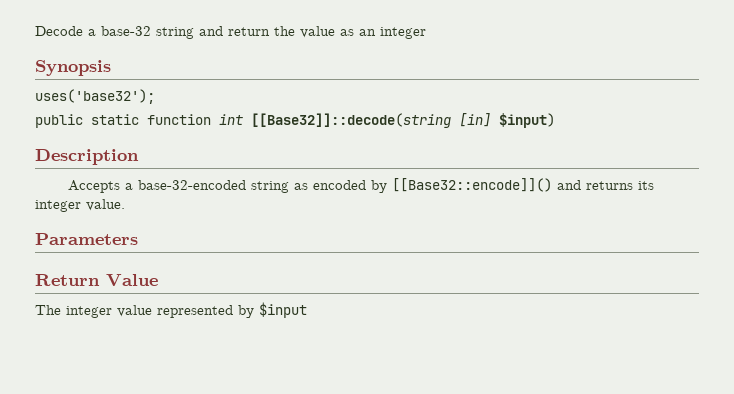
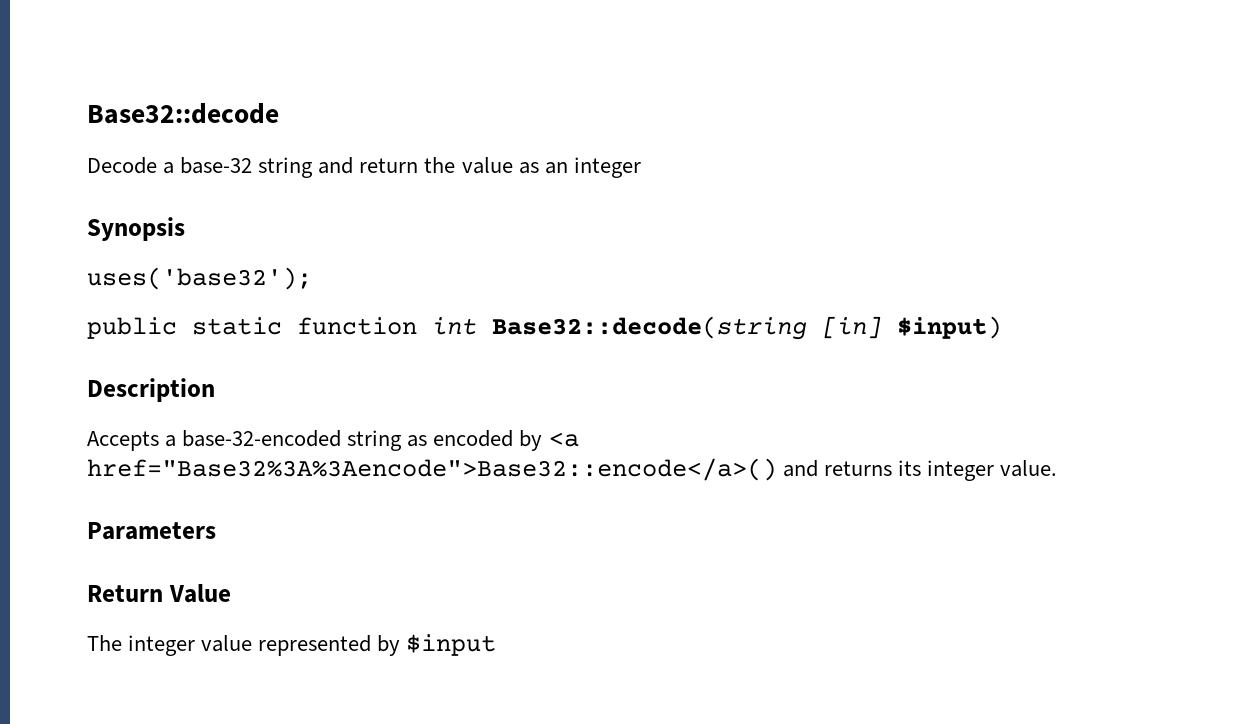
+ Base32::decode
- public static function int [[Base32]]::decode(string [in] $input)
+ public static function int Base32::decode(string [in] $input)
- Accepts a base-32-encoded string as encoded by [[Base32::encode]]() and returns its integer value.
+ Accepts a base-32-encoded string as encoded by <a href="Base32%3A%3Aencode">Base32::encode</a>() and returns its integer value.

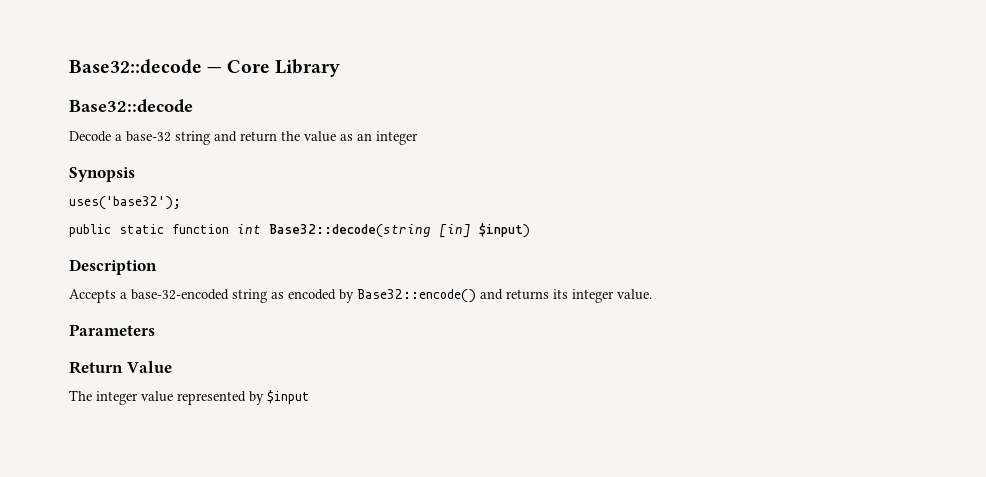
+ Base32::decode — Core Library
- Accepts a base-32-encoded string as encoded by <a href="Base32%3A%3Aencode">Base32::encode</a>() and returns its integer value.
+ Accepts a base-32-encoded string as encoded by Base32::encode() and returns its integer value.

